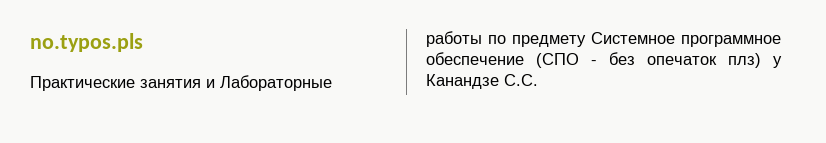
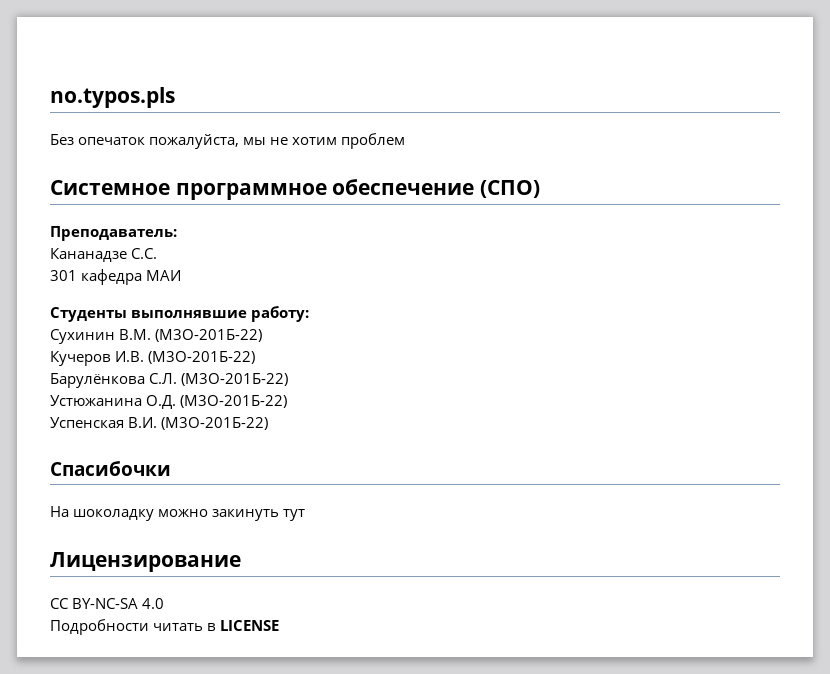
- Практические занятия и Лабораторные работы по предмету Системное программное обеспечение (СПО - без опечаток плз) у Канандзе С.С.
+ Без опечаток пожалуйста, мы не хотим проблем
+ Системное программное обеспечение (СПО)
+ Преподаватель:
+ Кананадзе С.С.
+ 301 кафедра МАИ
+ Студенты выполнявшие работу:
+ Сухинин В.М. (М3О-201Б-22)
+ Кучеров И.В. (М3О-201Б-22)
+ Барулёнкова С.Л. (М3О-201Б-22)
+ Устюжанина О.Д. (М3О-201Б-22)
+ Успенская В.И. (М3О-201Б-22)
+ Спасибочки
+ На шоколадку можно закинуть тут
+ Лицензирование
+ CC BY-NC-SA 4.0
+ Подробности читать в LICENSE

